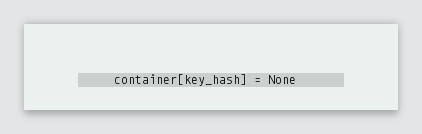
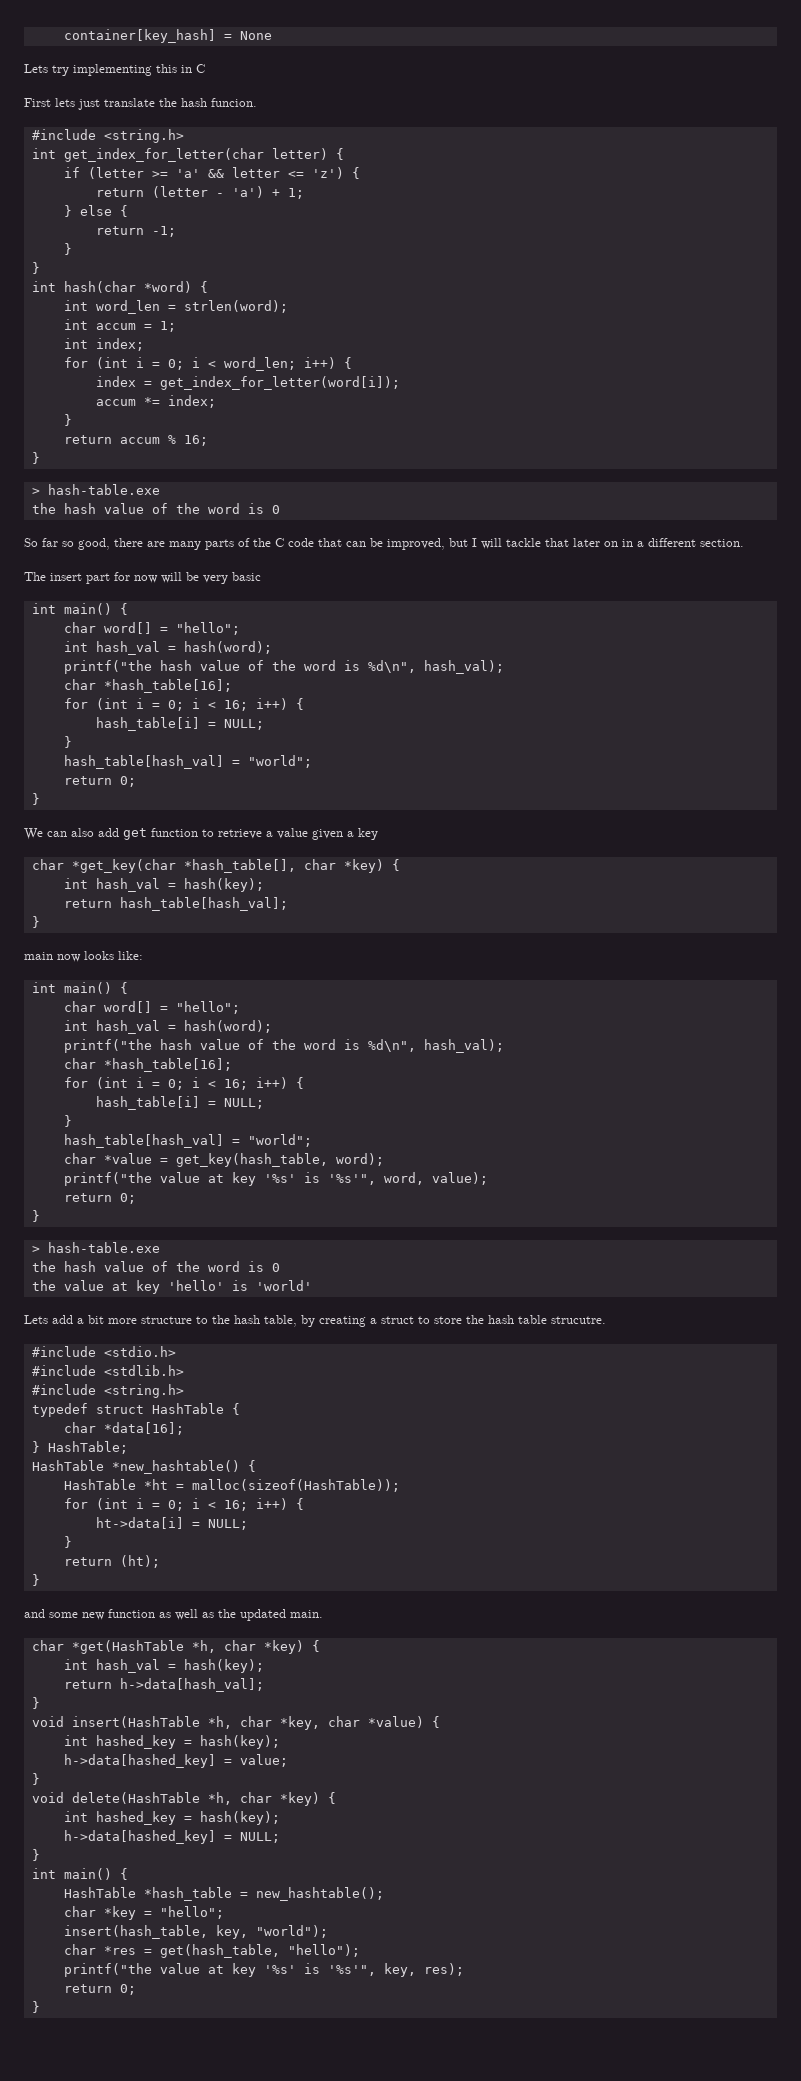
+ Lets try implementing this in C
+ First lets just translate the hash funcion.
+ #include <string.h>
+ int get_index_for_letter(char letter) {
+ if (letter >= 'a' && letter <= 'z') {
+ return (letter - 'a') + 1;
+ } else {
+ return -1;
+ }
+ }
+ int hash(char *word) {
+ int word_len = strlen(word);
+ int accum = 1;
+ int index;
+ for (int i = 0; i < word_len; i++) {
+ index = get_index_for_letter(word[i]);
+ accum *= index;
+ }
+ return accum % 16;
+ }
+ > hash-table.exe
+ the hash value of the word is 0
+ So far so good, there are many parts of the C code that can be improved, but I will tackle that later on in a different section.
+ The insert part for now will be very basic
+ int main() {
+ char word[] = "hello";
+ int hash_val = hash(word);
+ printf("the hash value of the word is %d\n", hash_val);
+ char *hash_table[16];
+ for (int i = 0; i < 16; i++) {
+ hash_table[i] = NULL;
+ }
+ hash_table[hash_val] = "world";
+ return 0;
+ }
+ We can also add get function to retrieve a value given a key
+ char *get_key(char *hash_table[], char *key) {
+ int hash_val = hash(key);
+ return hash_table[hash_val];
+ }
+ main now looks like:
+ int main() {
+ char word[] = "hello";
+ int hash_val = hash(word);
+ printf("the hash value of the word is %d\n", hash_val);
+ char *hash_table[16];
+ for (int i = 0; i < 16; i++) {
+ hash_table[i] = NULL;
+ }
+ hash_table[hash_val] = "world";
+ char *value = get_key(hash_table, word);
+ printf("the value at key '%s' is '%s'", word, value);
+ return 0;
+ }
+ > hash-table.exe
+ the hash value of the word is 0
+ the value at key 'hello' is 'world'
+ Lets add a bit more structure to the hash table, by creating a struct to store the hash table strucutre.
+ #include <stdio.h>
+ #include <stdlib.h>
+ #include <string.h>
+ typedef struct HashTable {
+ char *data[16];
+ } HashTable;
+ HashTable *new_hashtable() {
+ HashTable *ht = malloc(sizeof(HashTable));
+ for (int i = 0; i < 16; i++) {
+ ht->data[i] = NULL;
+ }
+ return (ht);
+ }
+ and some new function as well as the updated main.
+ char *get(HashTable *h, char *key) {
+ int hash_val = hash(key);
+ return h->data[hash_val];
+ }
+ void insert(HashTable *h, char *key, char *value) {
+ int hashed_key = hash(key);
+ h->data[hashed_key] = value;
+ }
+ void delete(HashTable *h, char *key) {
+ int hashed_key = hash(key);
+ h->data[hashed_key] = NULL;
+ }
+ int main() {
+ HashTable *hash_table = new_hashtable();
+ char *key = "hello";
+ insert(hash_table, key, "world");
+ char *res = get(hash_table, "hello");
+ printf("the value at key '%s' is '%s'", key, res);
+ return 0;
+ }

